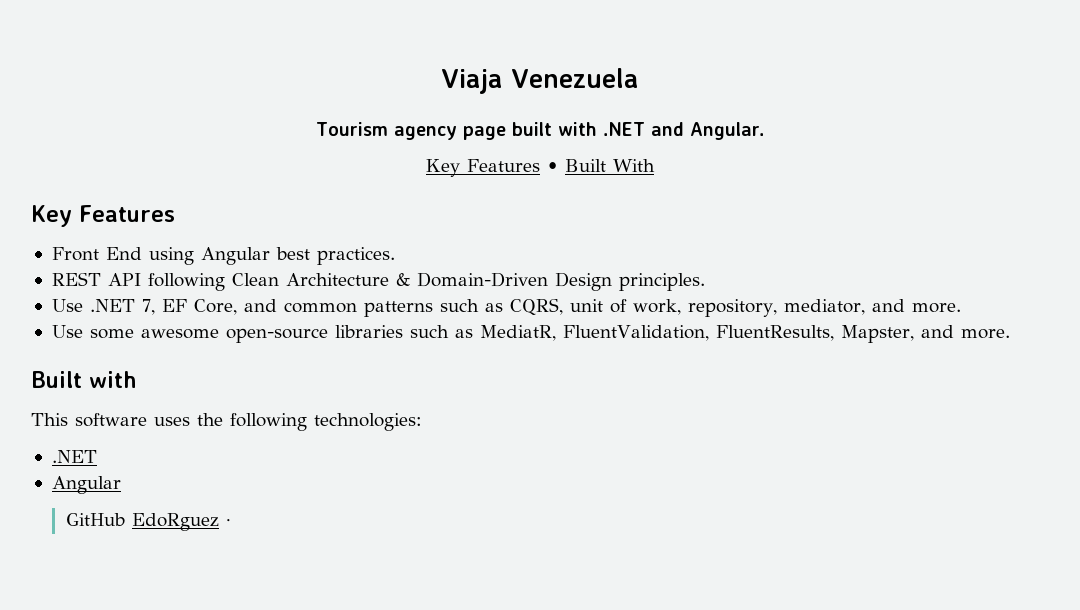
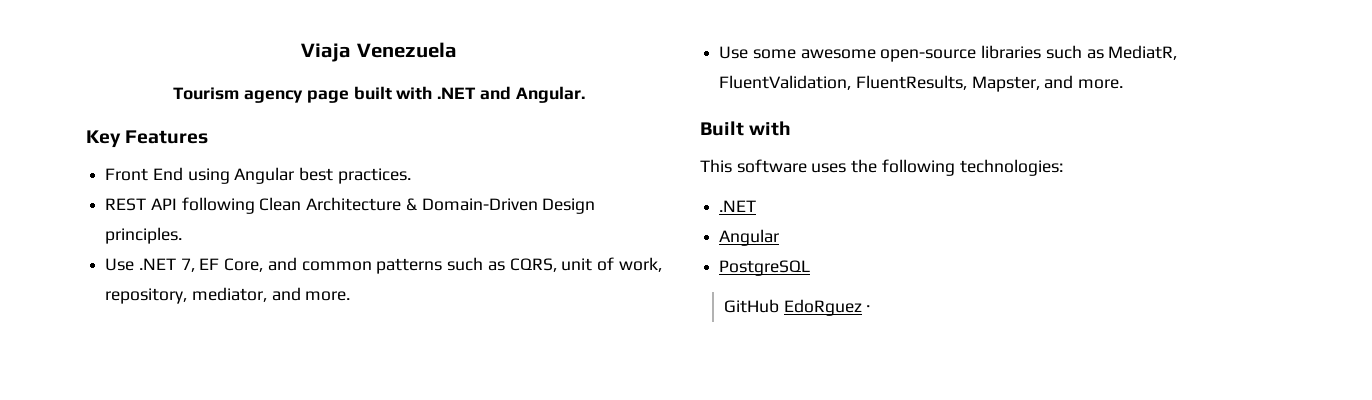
- Key Features • Built With
+ PostgreSQL

